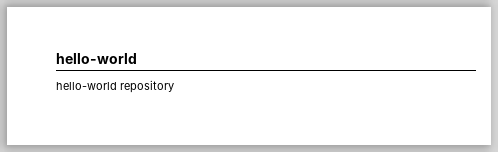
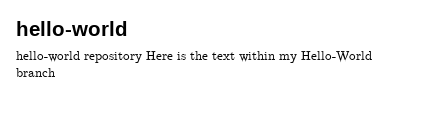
- hello-world repository
+ hello-world repository Here is the text within my Hello-World branch

